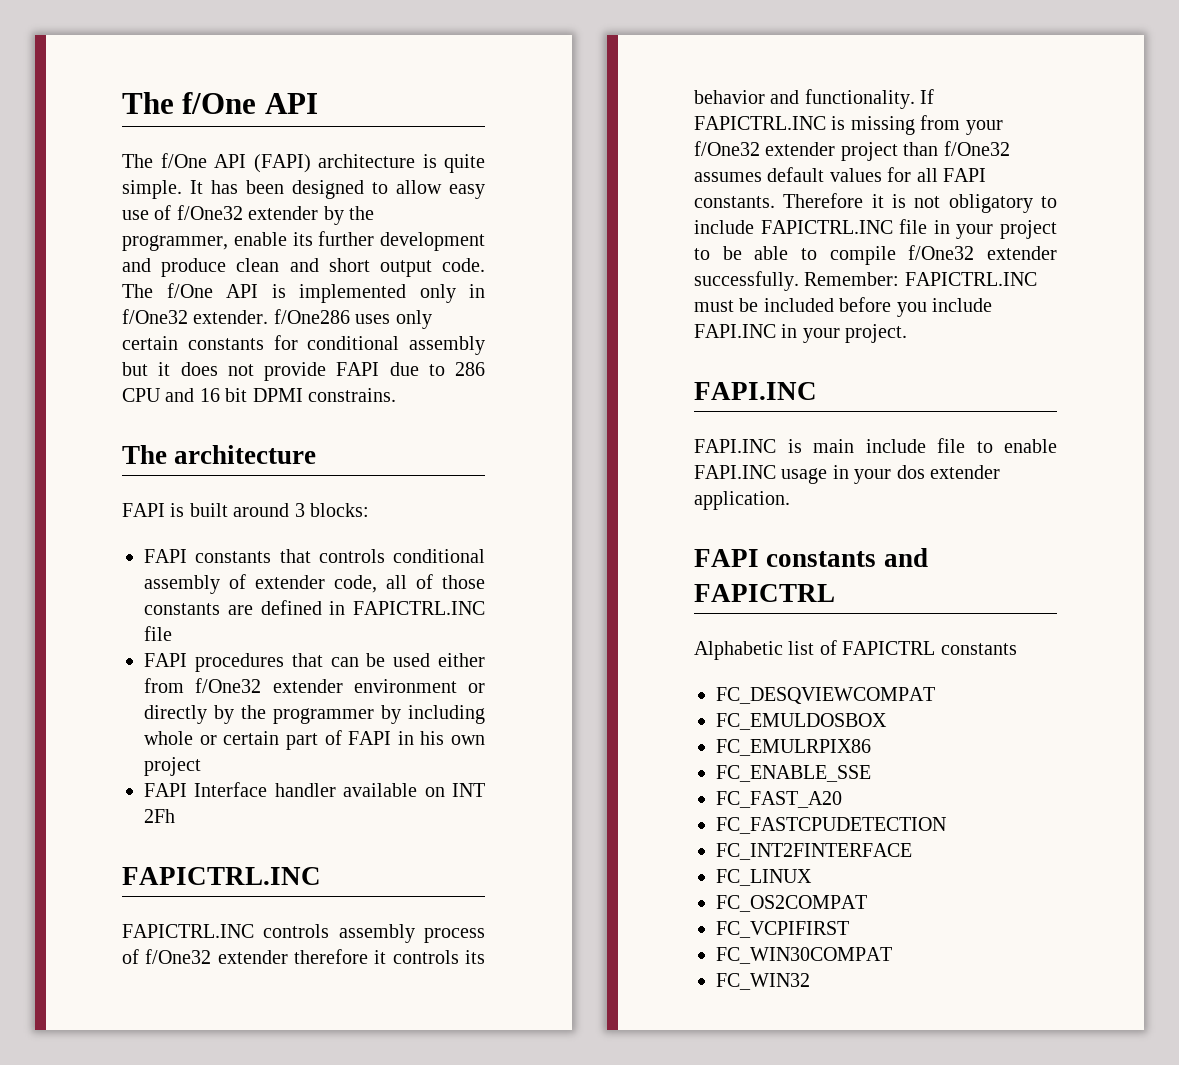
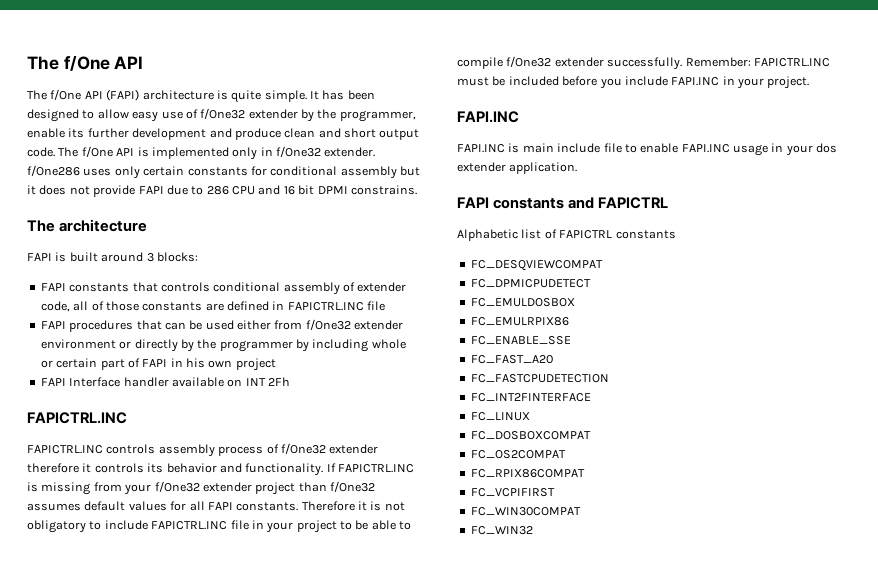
+ FC_DPMICPUDETECT
+ FC_DOSBOXCOMPAT
+ FC_RPIX86COMPAT

